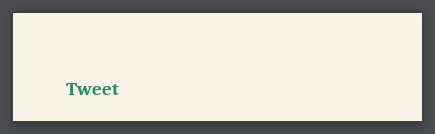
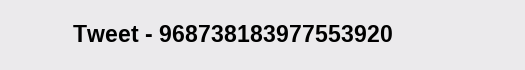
- Tweet
+ Tweet - 968738183977553920

